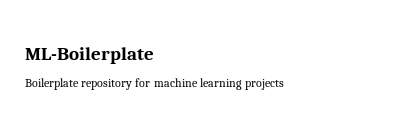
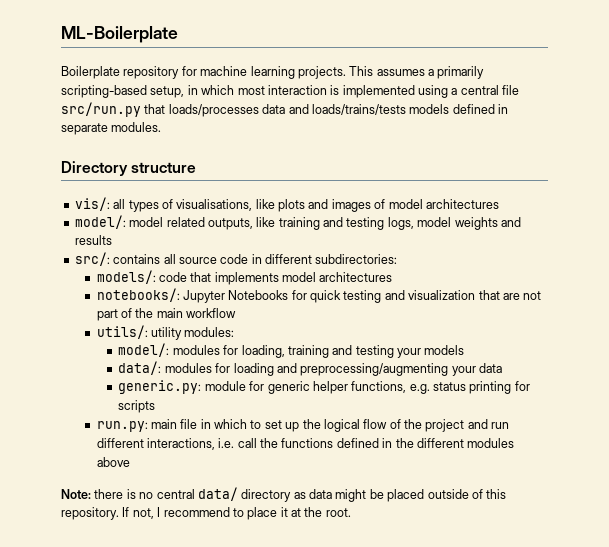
- Boilerplate repository for machine learning projects
+ Boilerplate repository for machine learning projects. This assumes a primarily scripting-based setup, in which most interaction is implemented using a central file src/run.py that loads/processes data and loads/trains/tests models defined in separate modules.
+ Directory structure
+ vis/: all types of visualisations, like plots and images of model architectures
+ model/: model related outputs, like training and testing logs, model weights and results
+ src/: contains all source code in different subdirectories:
+ models/: code that implements model architectures
+ notebooks/: Jupyter Notebooks for quick testing and visualization that are not part of the main workflow
+ utils/: utility modules:
+ model/: modules for loading, training and testing your models
+ data/: modules for loading and preprocessing/augmenting your data
+ generic.py: module for generic helper functions, e.g. status printing for scripts
+ run.py: main file in which to set up the logical flow of the project and run different interactions, i.e. call the functions defined in the different modules above
+ Note: there is no central data/ directory as data might be placed outside of this repository. If not, I recommend to place it at the root.

